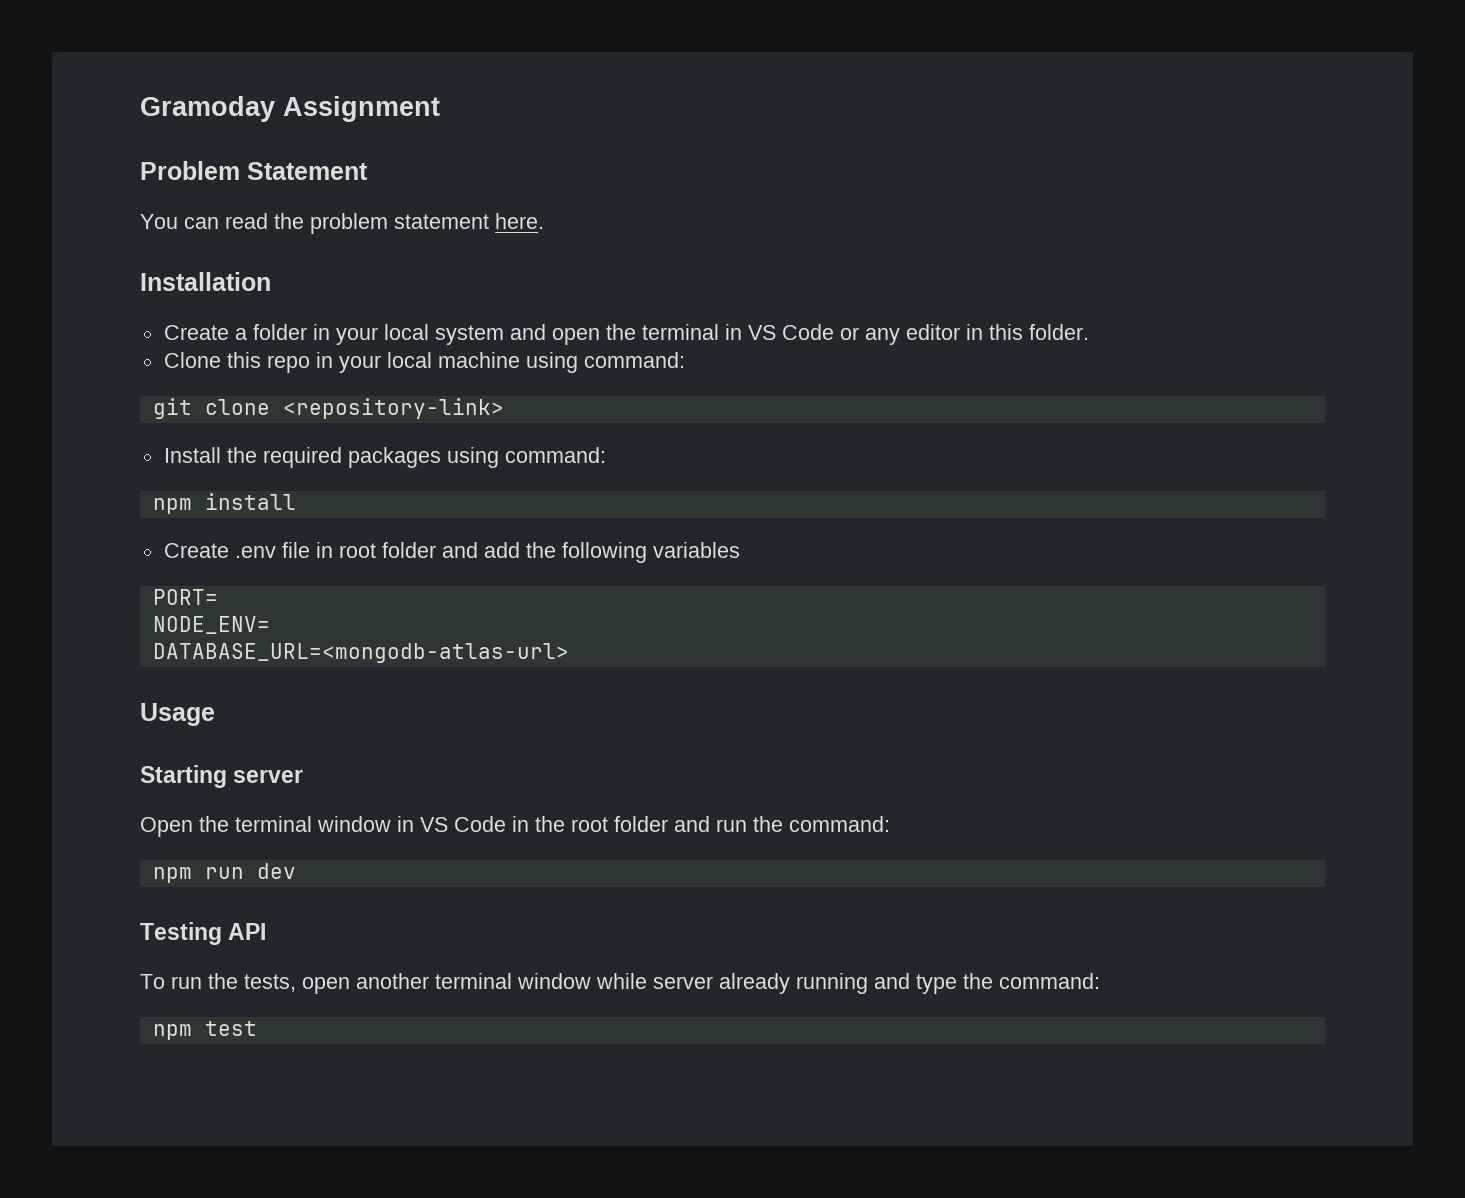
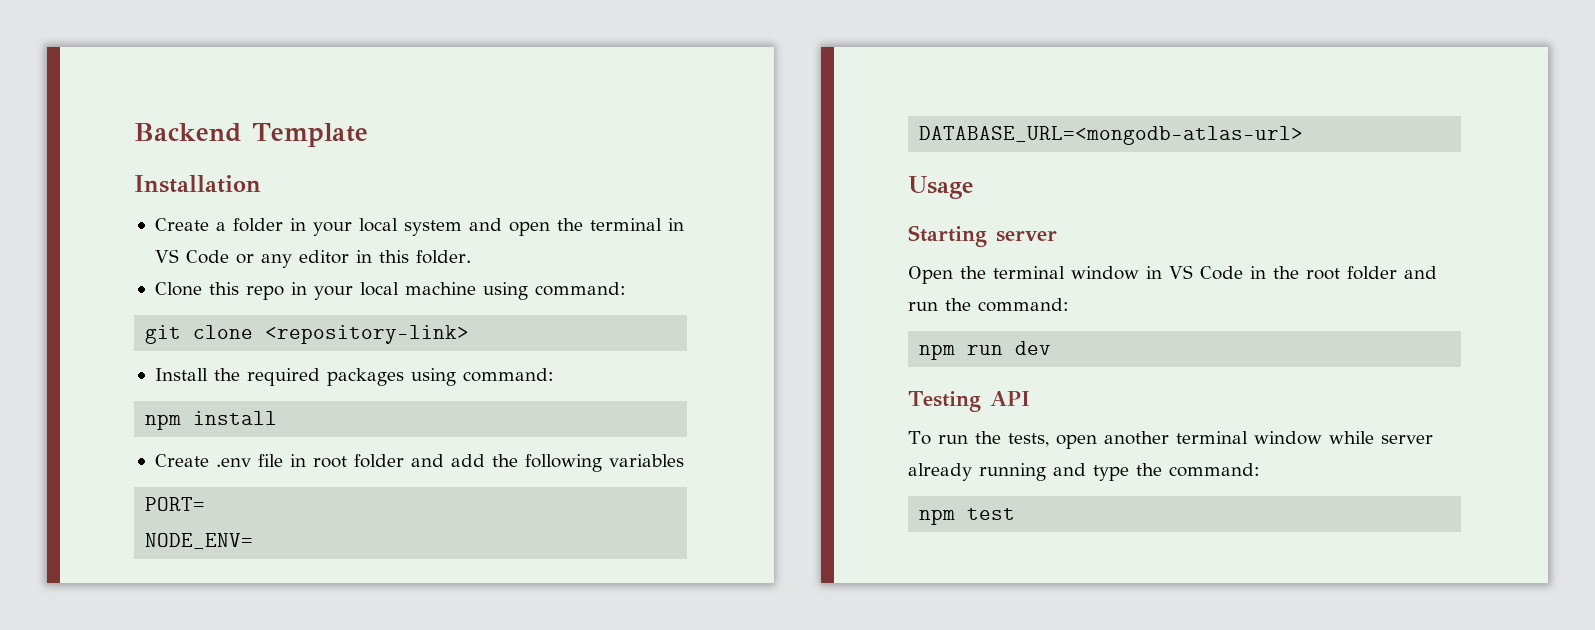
- Gramoday Assignment
- Problem Statement
- You can read the problem statement here.
+ Backend Template

